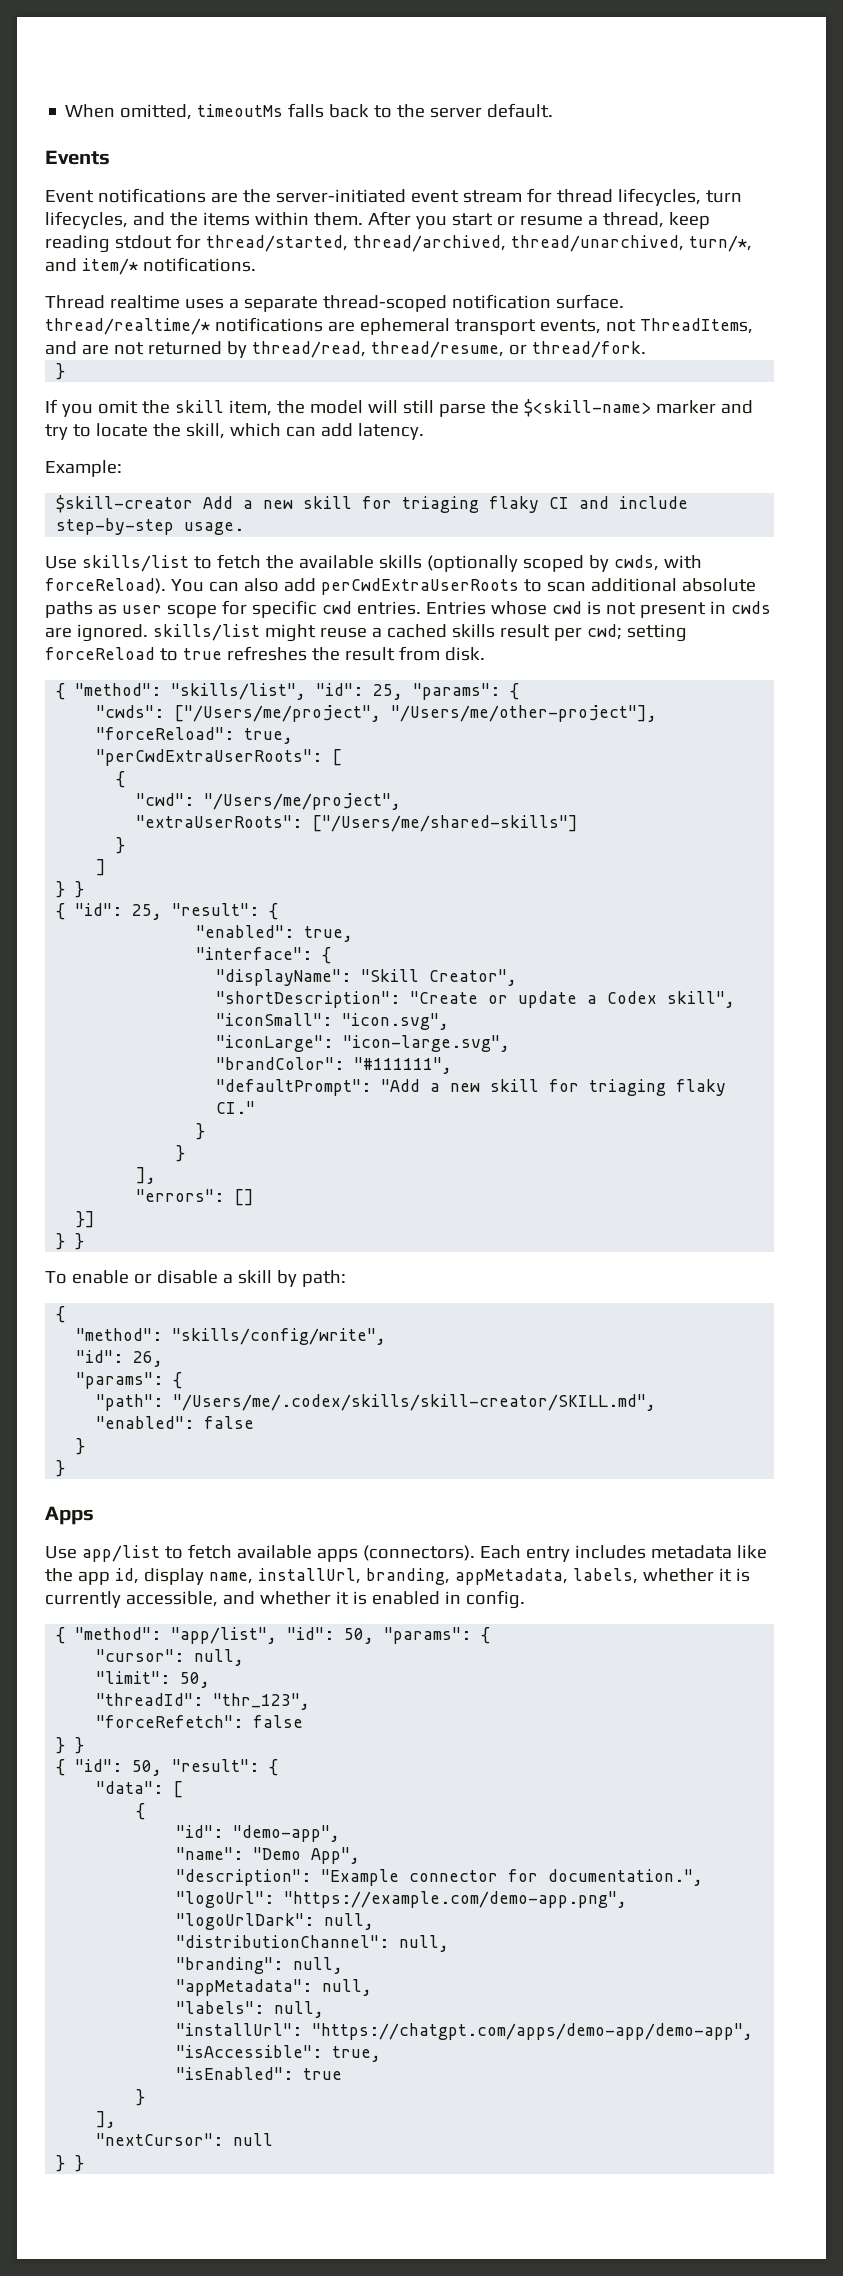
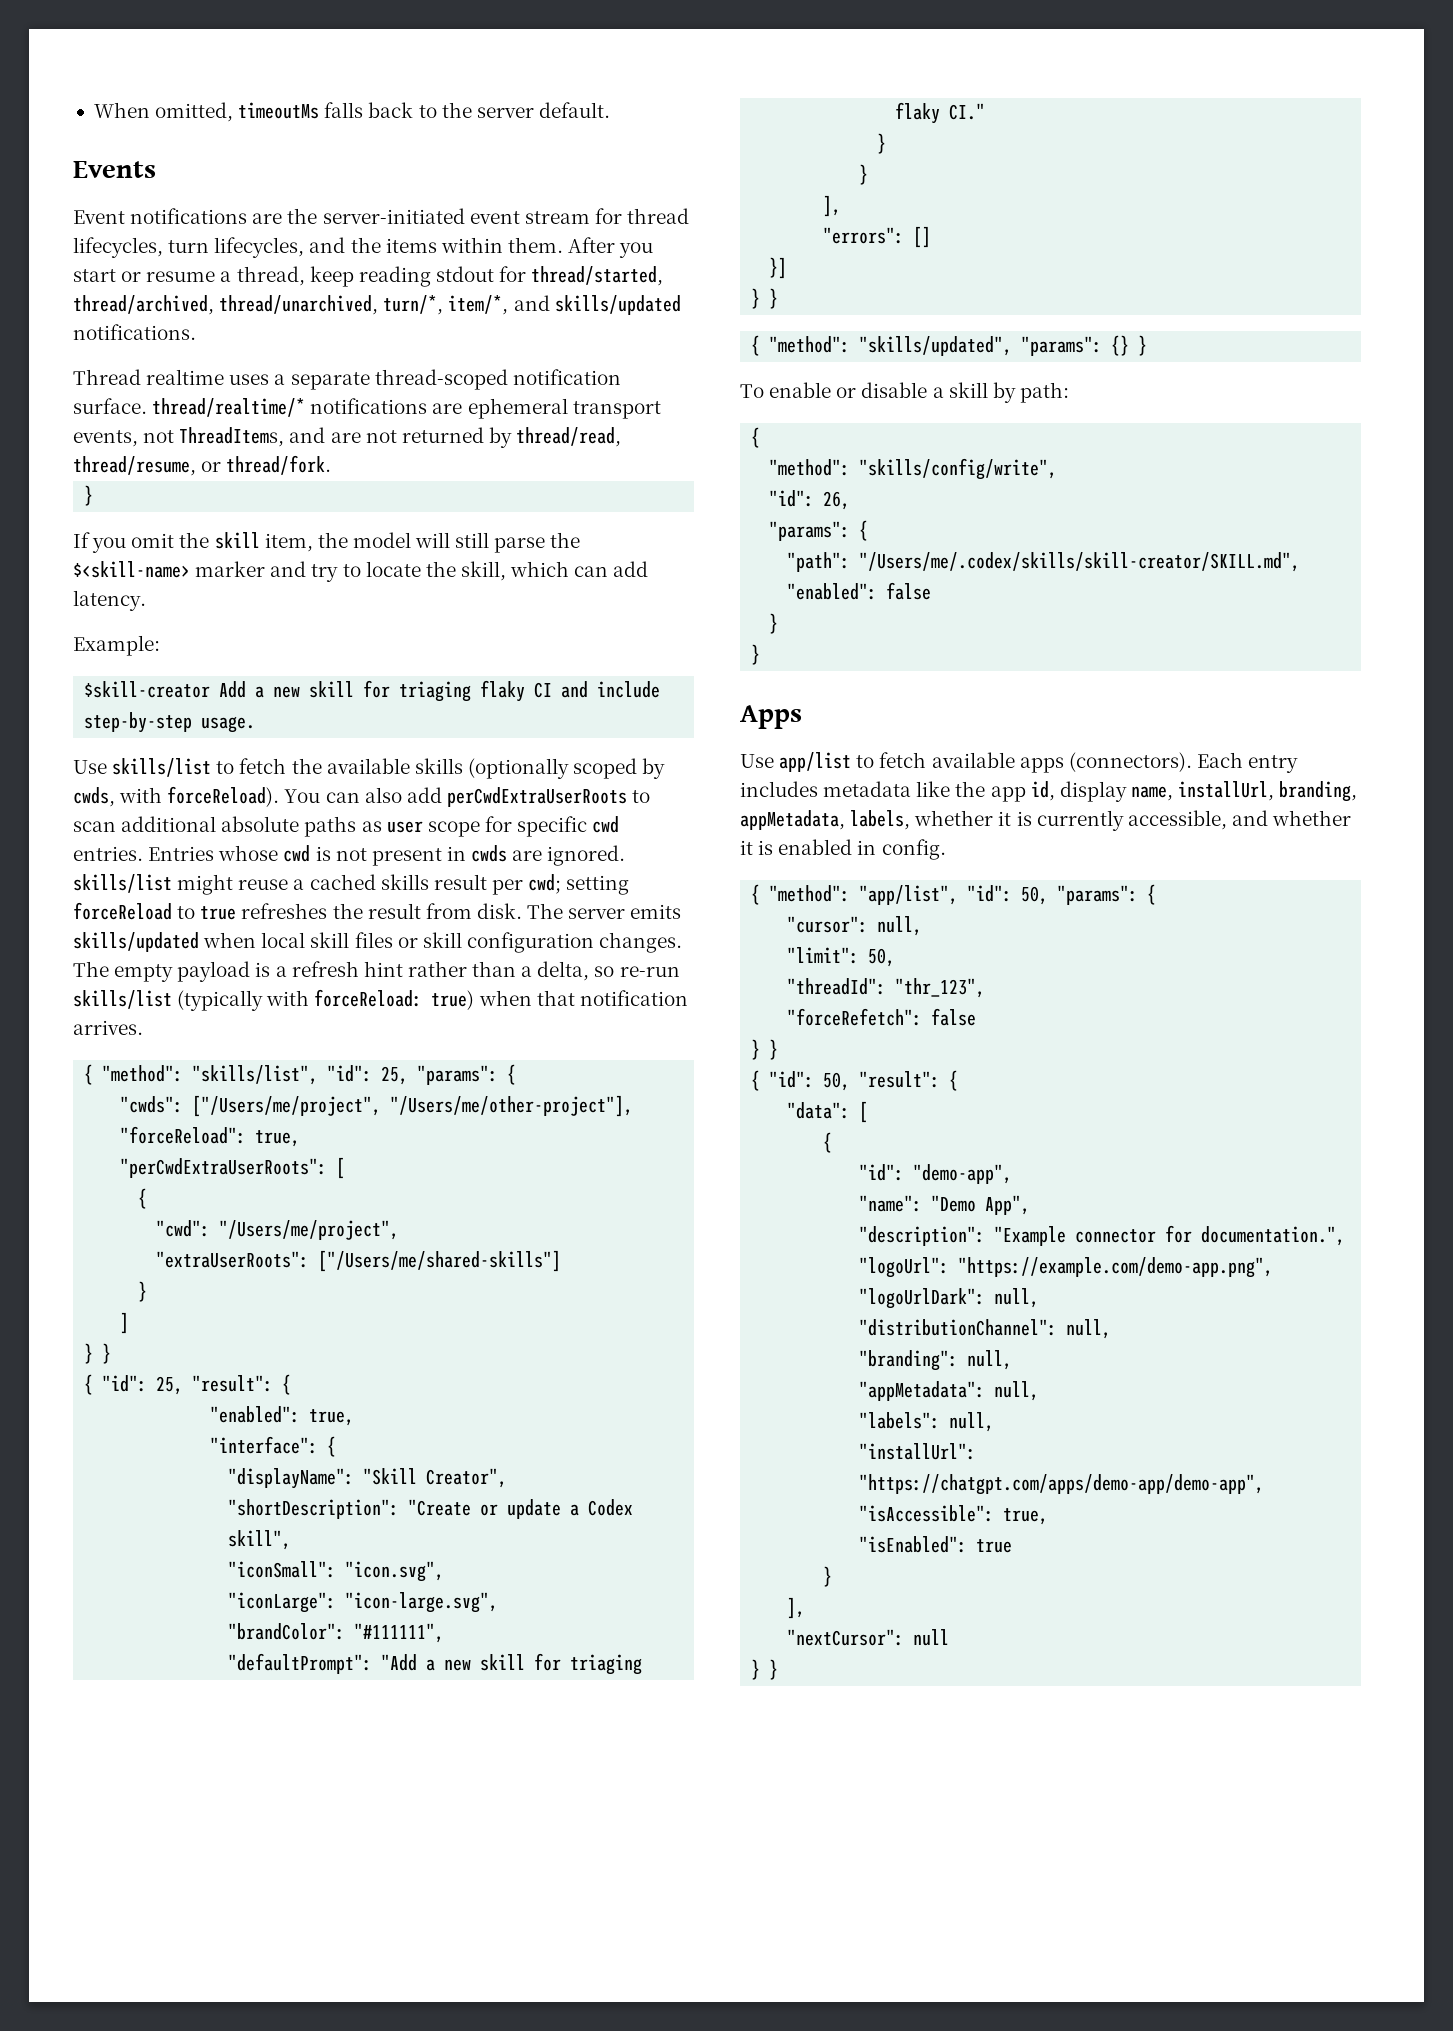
- After you start or resume a thread, keep reading stdout for thread/started, thread/archived, thread/unarchived, turn/*, and item/* notifications.
+ After you start or resume a thread, keep reading stdout for thread/started, thread/archived, thread/unarchived, turn/*, item/*, and skills/updated notifications.
+ The server emits skills/updated when local skill files or skill configuration changes. The empty payload is a refresh hint rather than a delta, so re-run skills/list (typically with forceReload: true) when that notification arrives.
+ { "method": "skills/updated", "params": {} }

